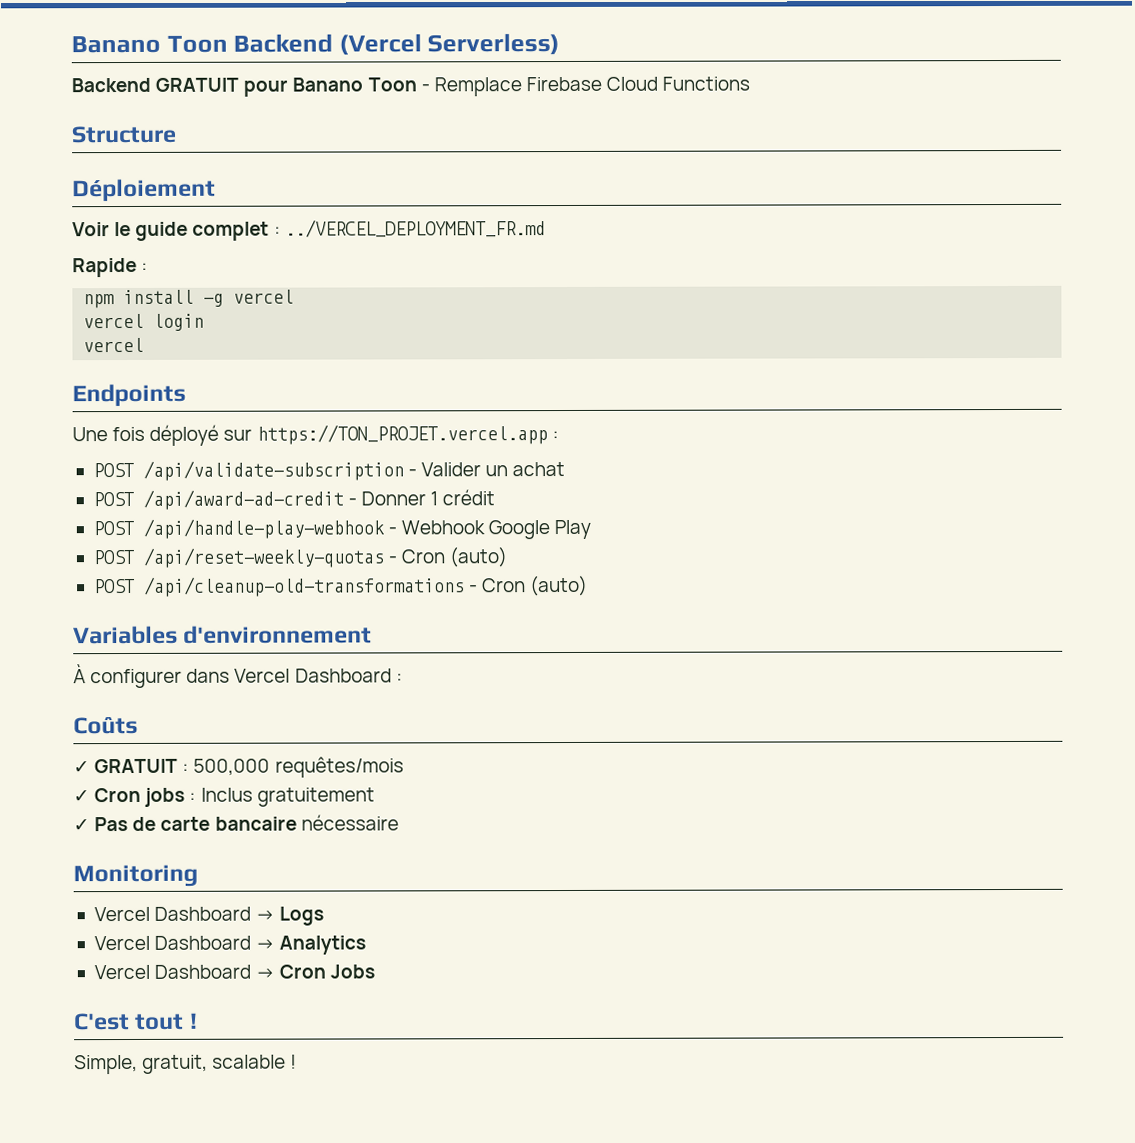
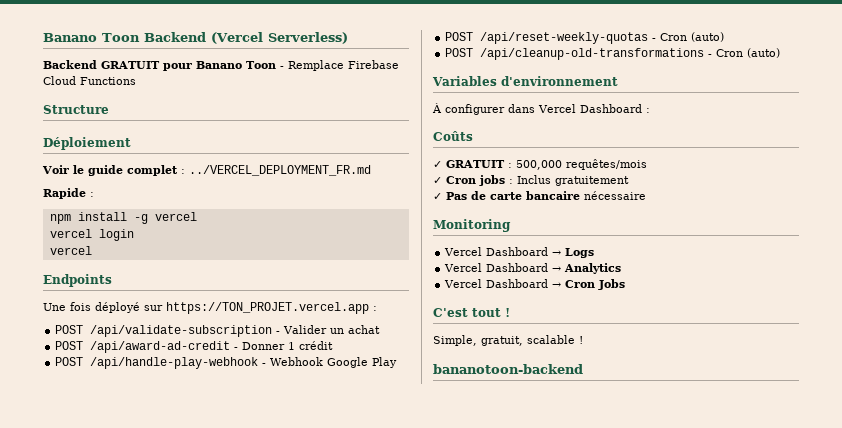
+ bananotoon-backend

